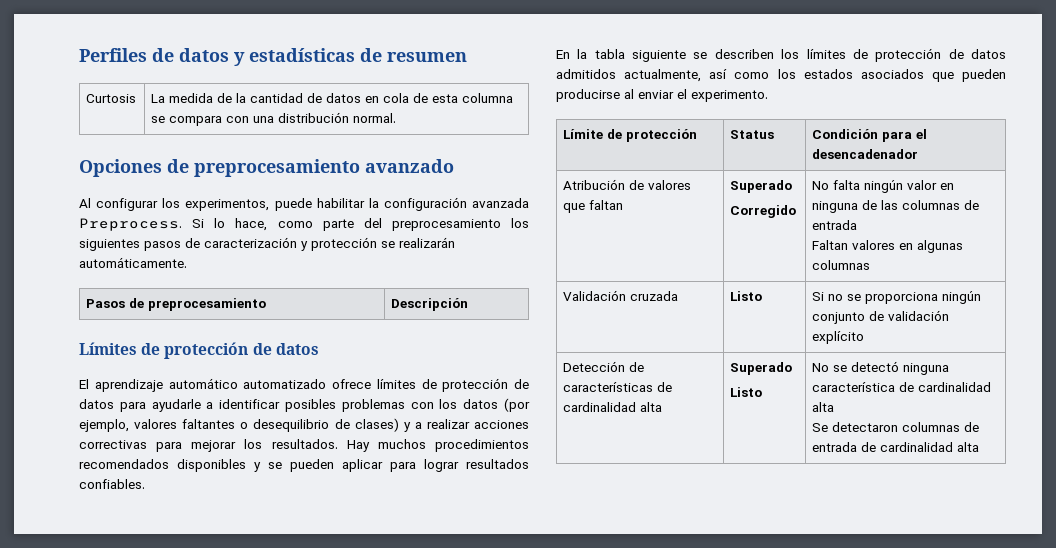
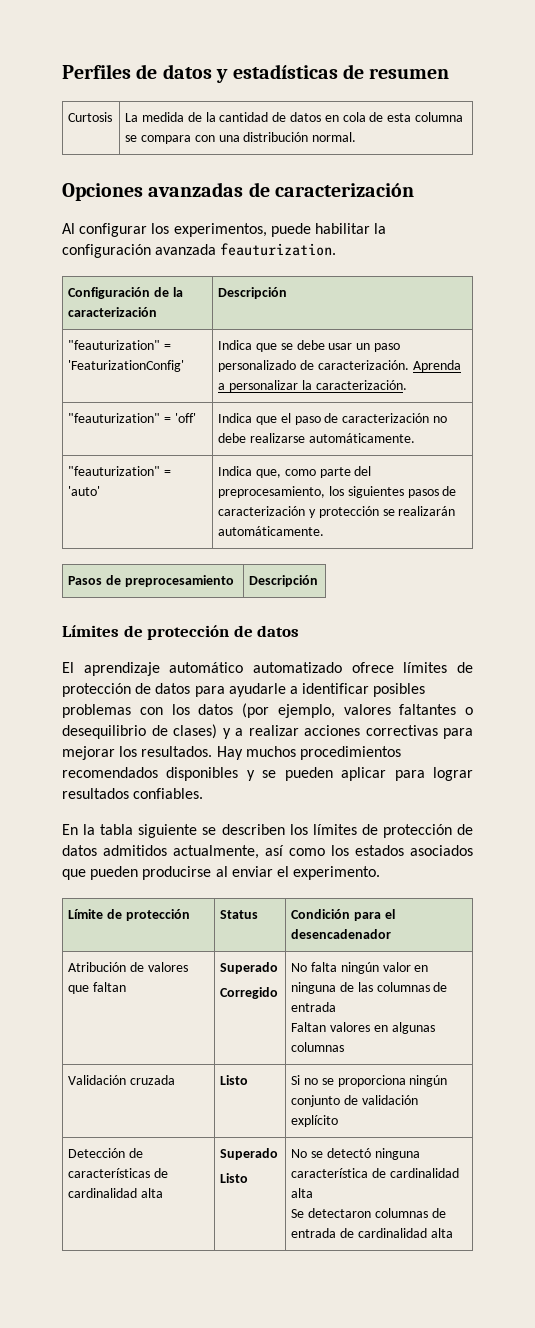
- Opciones de preprocesamiento avanzado
+ Opciones avanzadas de caracterización
- Al configurar los experimentos, puede habilitar la configuración avanzada Preprocess. Si lo hace, como parte del preprocesamiento los siguientes pasos de caracterización y protección se realizarán automáticamente.
+ Al configurar los experimentos, puede habilitar la configuración avanzada feauturization.
+ Configuración de la caracterización | Descripción
+ "feauturization" = 'FeaturizationConfig' | Indica que se debe usar un paso personalizado de caracterización. Aprenda a personalizar la caracterización.
+ "feauturization" = 'off' | Indica que el paso de caracterización no debe realizarse automáticamente.
+ "feauturization" = 'auto' | Indica que, como parte del preprocesamiento, los siguientes pasos de caracterización y protección se realizarán automáticamente.

